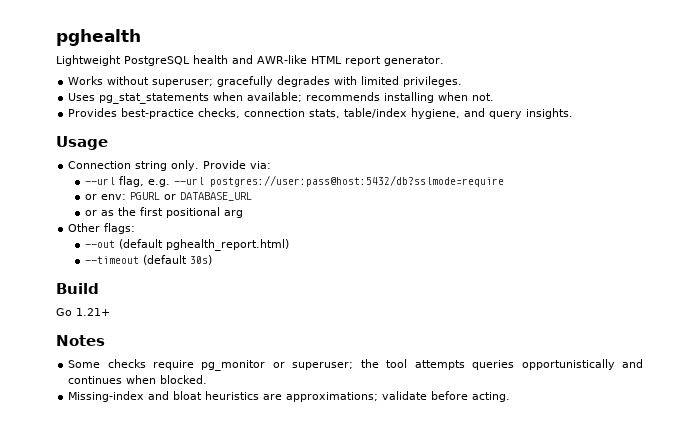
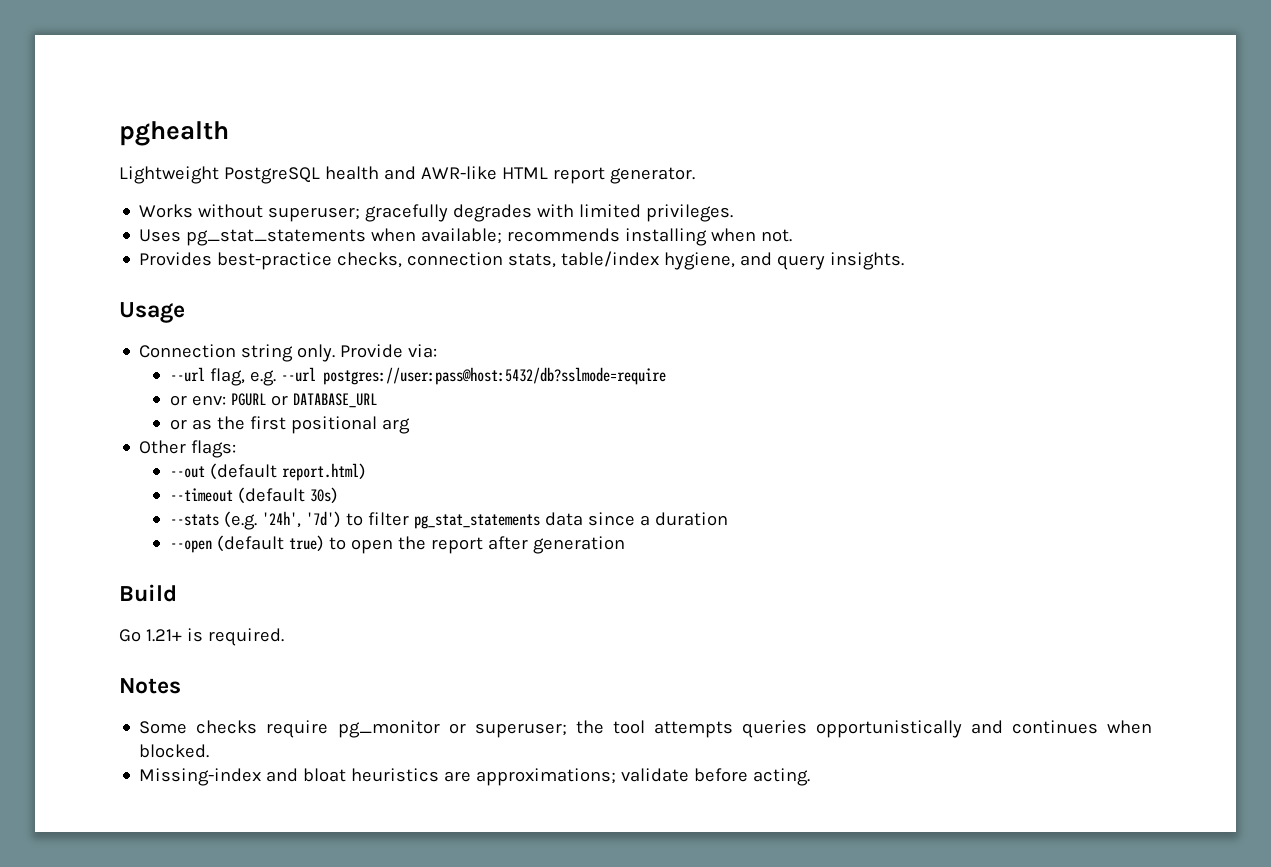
- --out (default pghealth_report.html)
+ --out (default report.html)
+ --stats (e.g. '24h', '7d') to filter pg_stat_statements data since a duration
+ --open (default true) to open the report after generation
- Go 1.21+
+ Go 1.21+ is required.

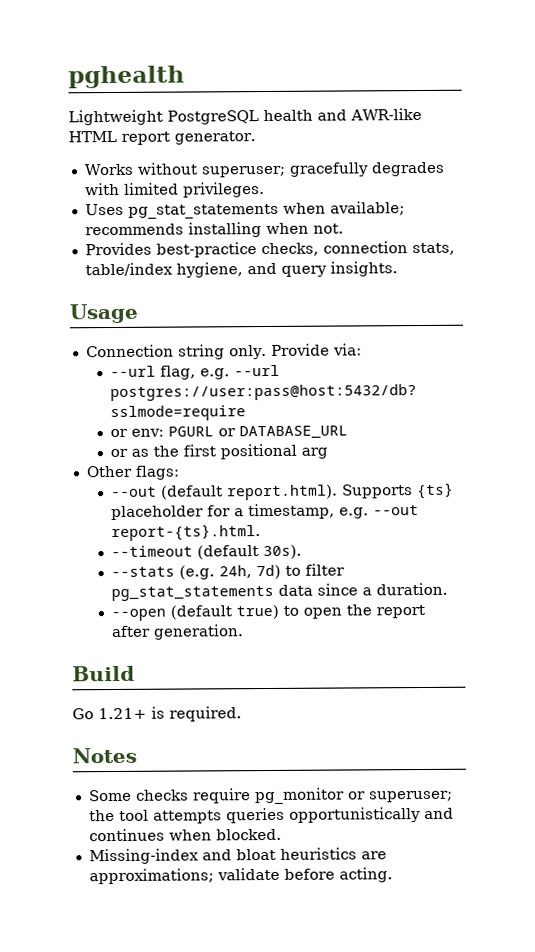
- --out (default report.html)
+ --out (default report.html). Supports {ts} placeholder for a timestamp, e.g. --out report-{ts}.html.
- --timeout (default 30s)
+ --timeout (default 30s).
- --stats (e.g. '24h', '7d') to filter pg_stat_statements data since a duration
+ --stats (e.g. 24h, 7d) to filter pg_stat_statements data since a duration.
- --open (default true) to open the report after generation
+ --open (default true) to open the report after generation.

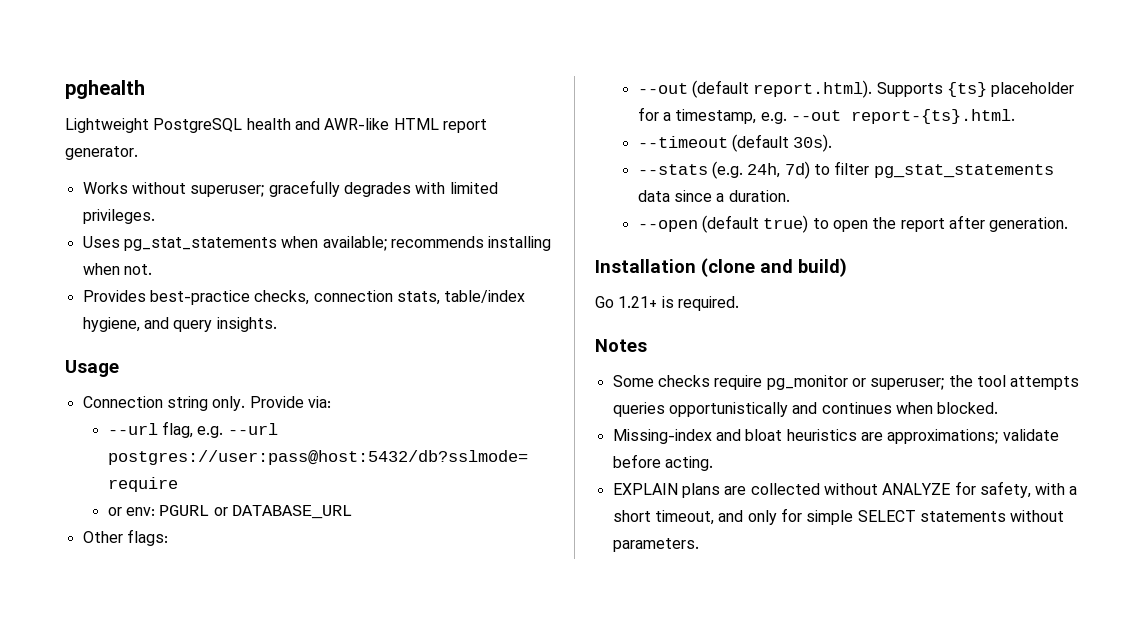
- or as the first positional arg
- Build
+ Installation (clone and build)
+ EXPLAIN plans are collected without ANALYZE for safety, with a short timeout, and only for simple SELECT statements without parameters.

